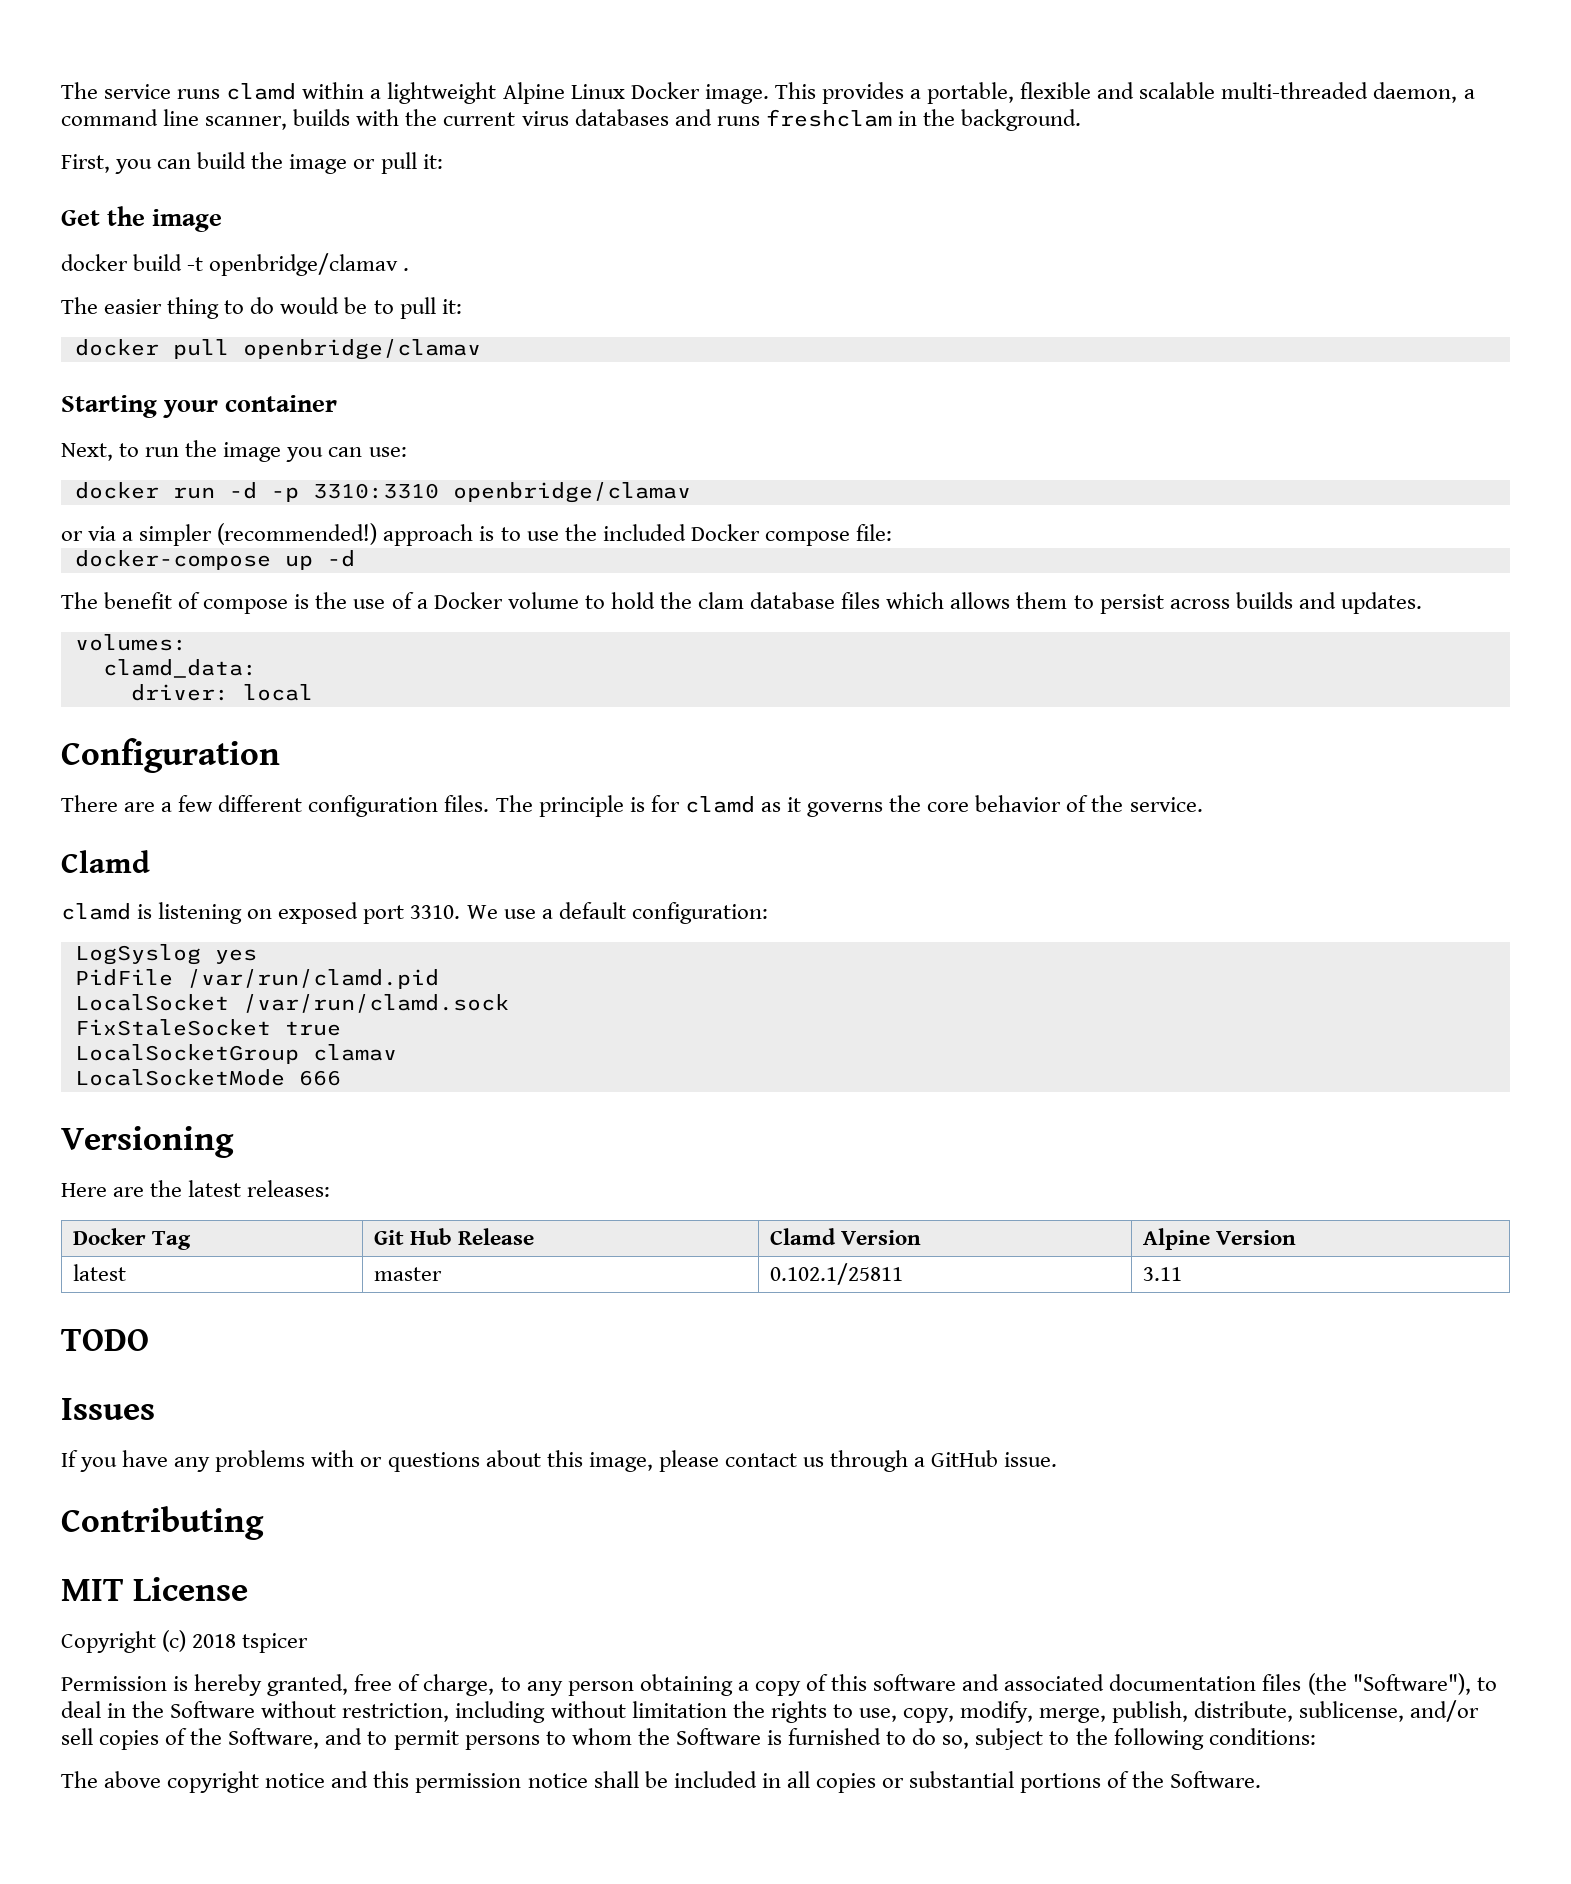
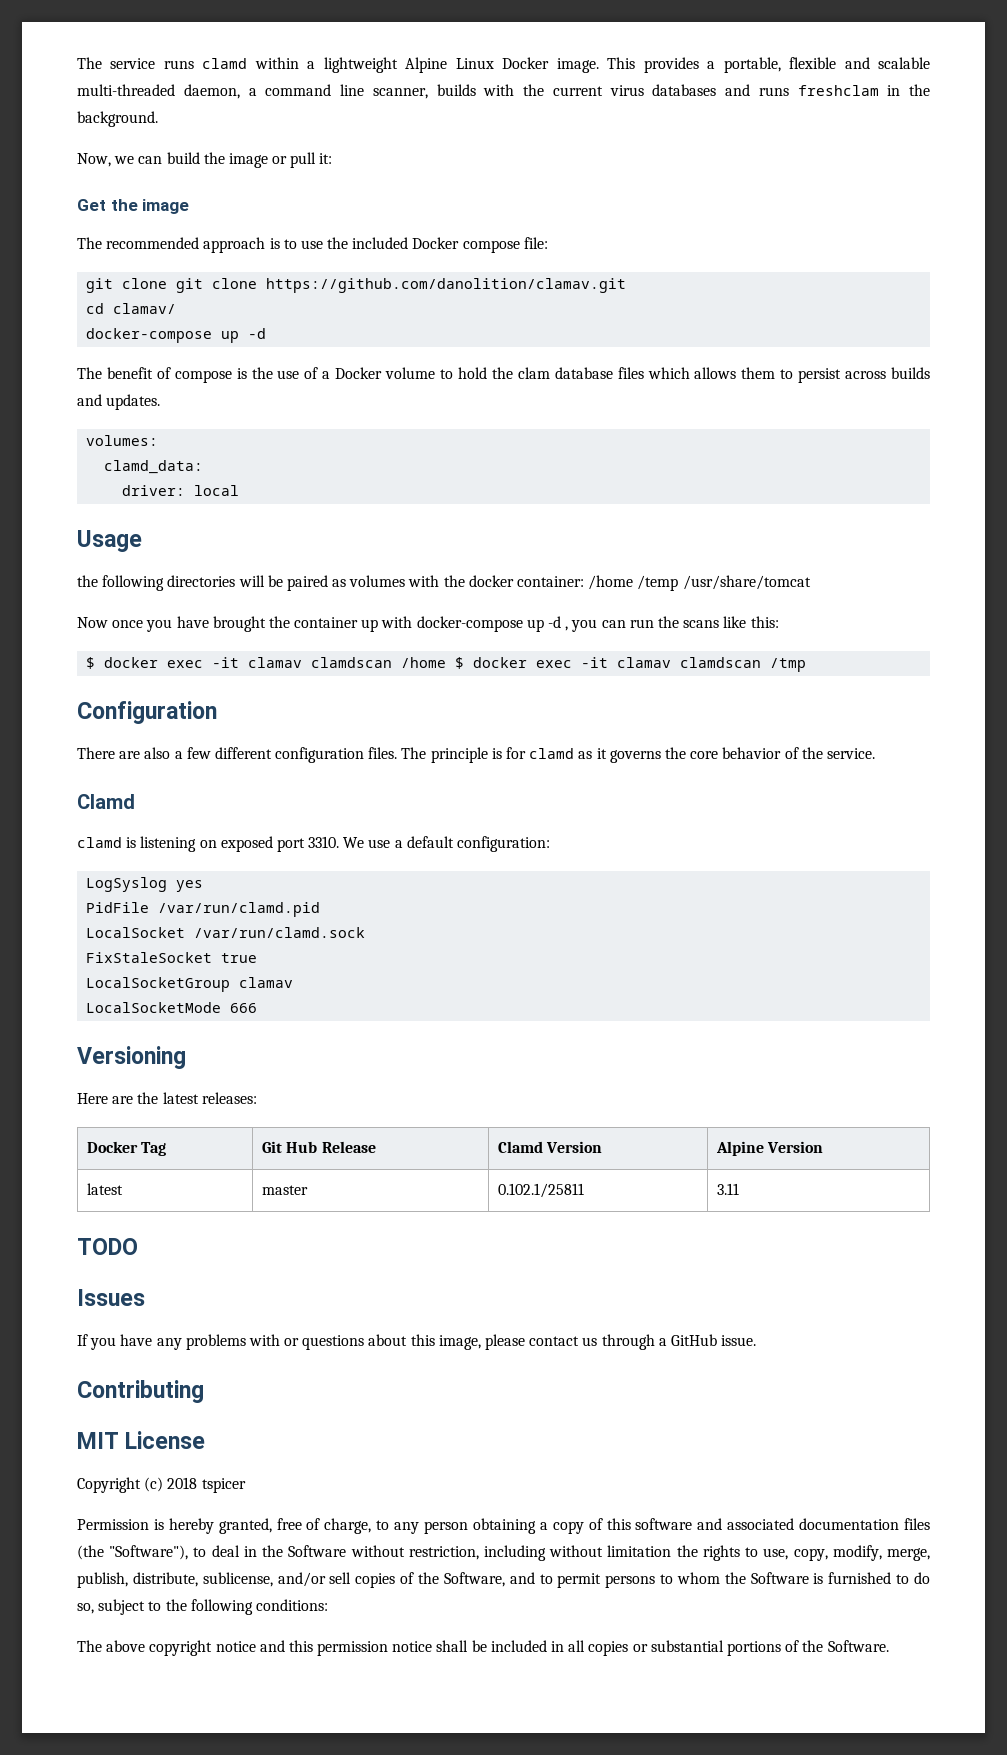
- First, you can build the image or pull it:
+ Now, we can build the image or pull it:
- docker build -t openbridge/clamav .
- The easier thing to do would be to pull it:
- docker pull openbridge/clamav
- Starting your container
- Next, to run the image you can use:
- docker run -d -p 3310:3310 openbridge/clamav
- or via a simpler (recommended!) approach is to use the included Docker compose file:
+ The recommended approach is to use the included Docker compose file:
+ git clone git clone https://github.com/danolition/clamav.git
+ cd clamav/
+ Usage
+ the following directories will be paired as volumes with the docker container: /home /temp /usr/share/tomcat
+ Now once you have brought the container up with docker-compose up -d , you can run the scans like this:
+ $ docker exec -it clamav clamdscan /home $ docker exec -it clamav clamdscan /tmp
- There are a few different configuration files.
+ There are also a few different configuration files.

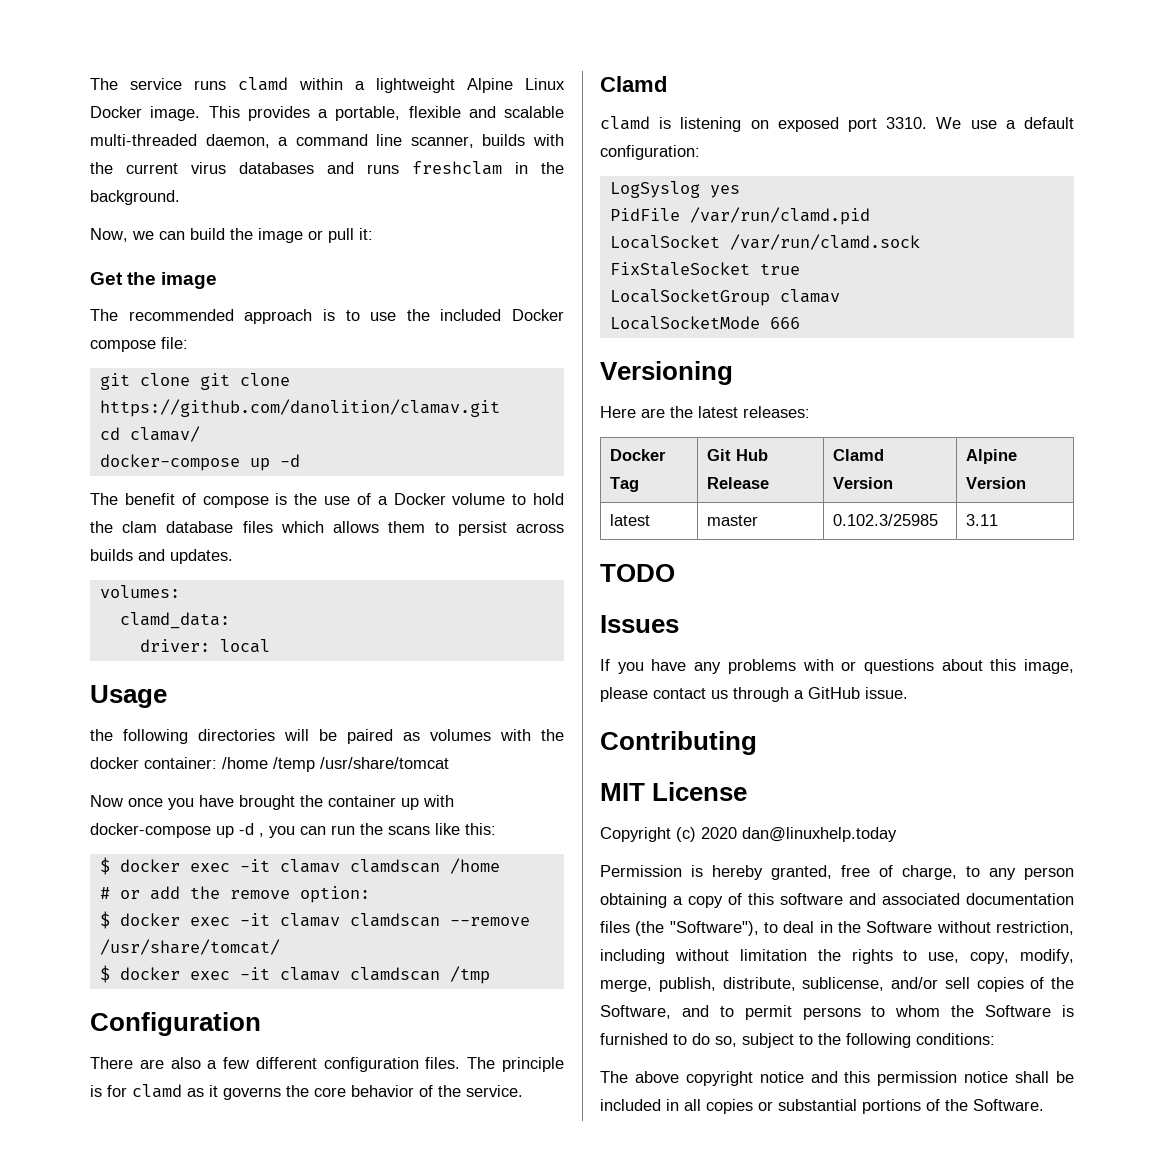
- $ docker exec -it clamav clamdscan /home $ docker exec -it clamav clamdscan /tmp
+ $ docker exec -it clamav clamdscan /home
+ # or add the remove option:
+ $ docker exec -it clamav clamdscan --remove /usr/share/tomcat/
+ $ docker exec -it clamav clamdscan /tmp
- latest | master | 0.102.1/25811 | 3.11
+ latest | master | 0.102.3/25985 | 3.11
- Copyright (c) 2018 tspicer
+ Copyright (c) 2020 dan@linuxhelp.today

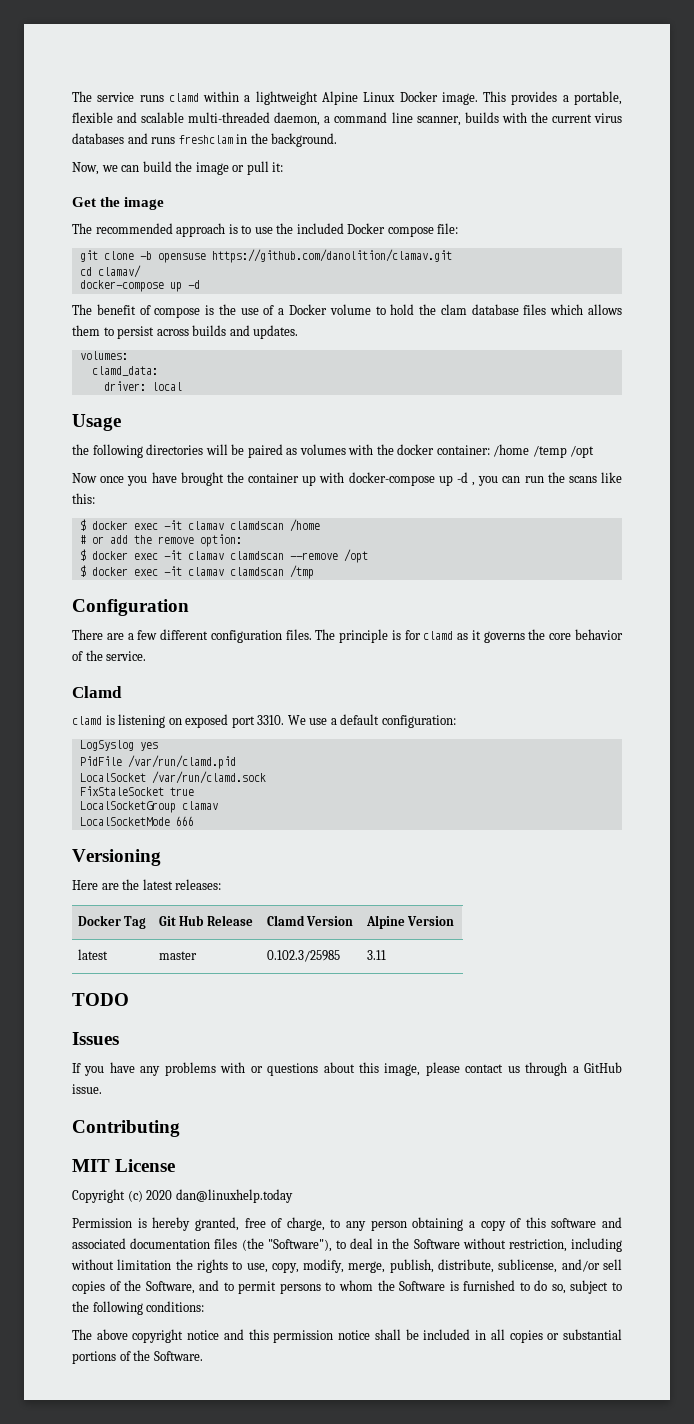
- git clone git clone https://github.com/danolition/clamav.git
+ git clone -b opensuse https://github.com/danolition/clamav.git
- the following directories will be paired as volumes with the docker container: /home /temp /usr/share/tomcat
+ the following directories will be paired as volumes with the docker container: /home /temp /opt
- $ docker exec -it clamav clamdscan --remove /usr/share/tomcat/
+ $ docker exec -it clamav clamdscan --remove /opt
- There are also a few different configuration files.
+ There are a few different configuration files.

